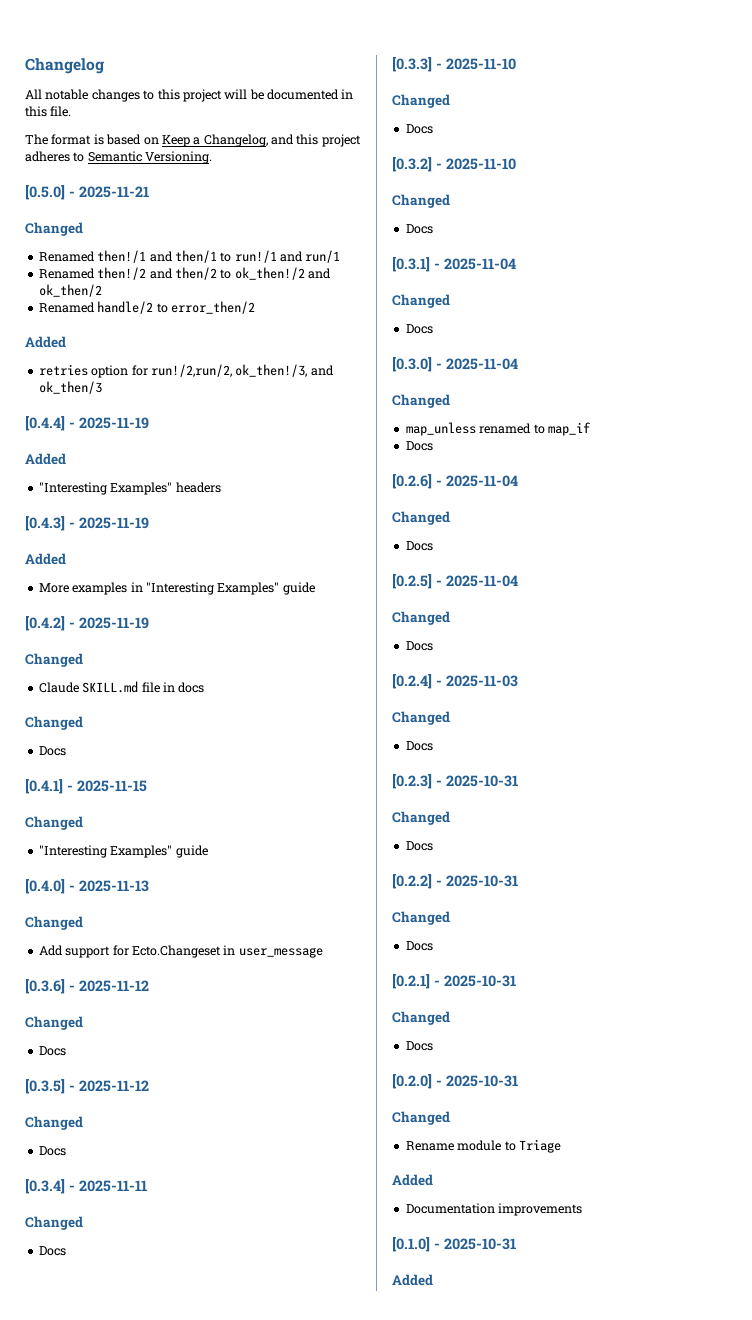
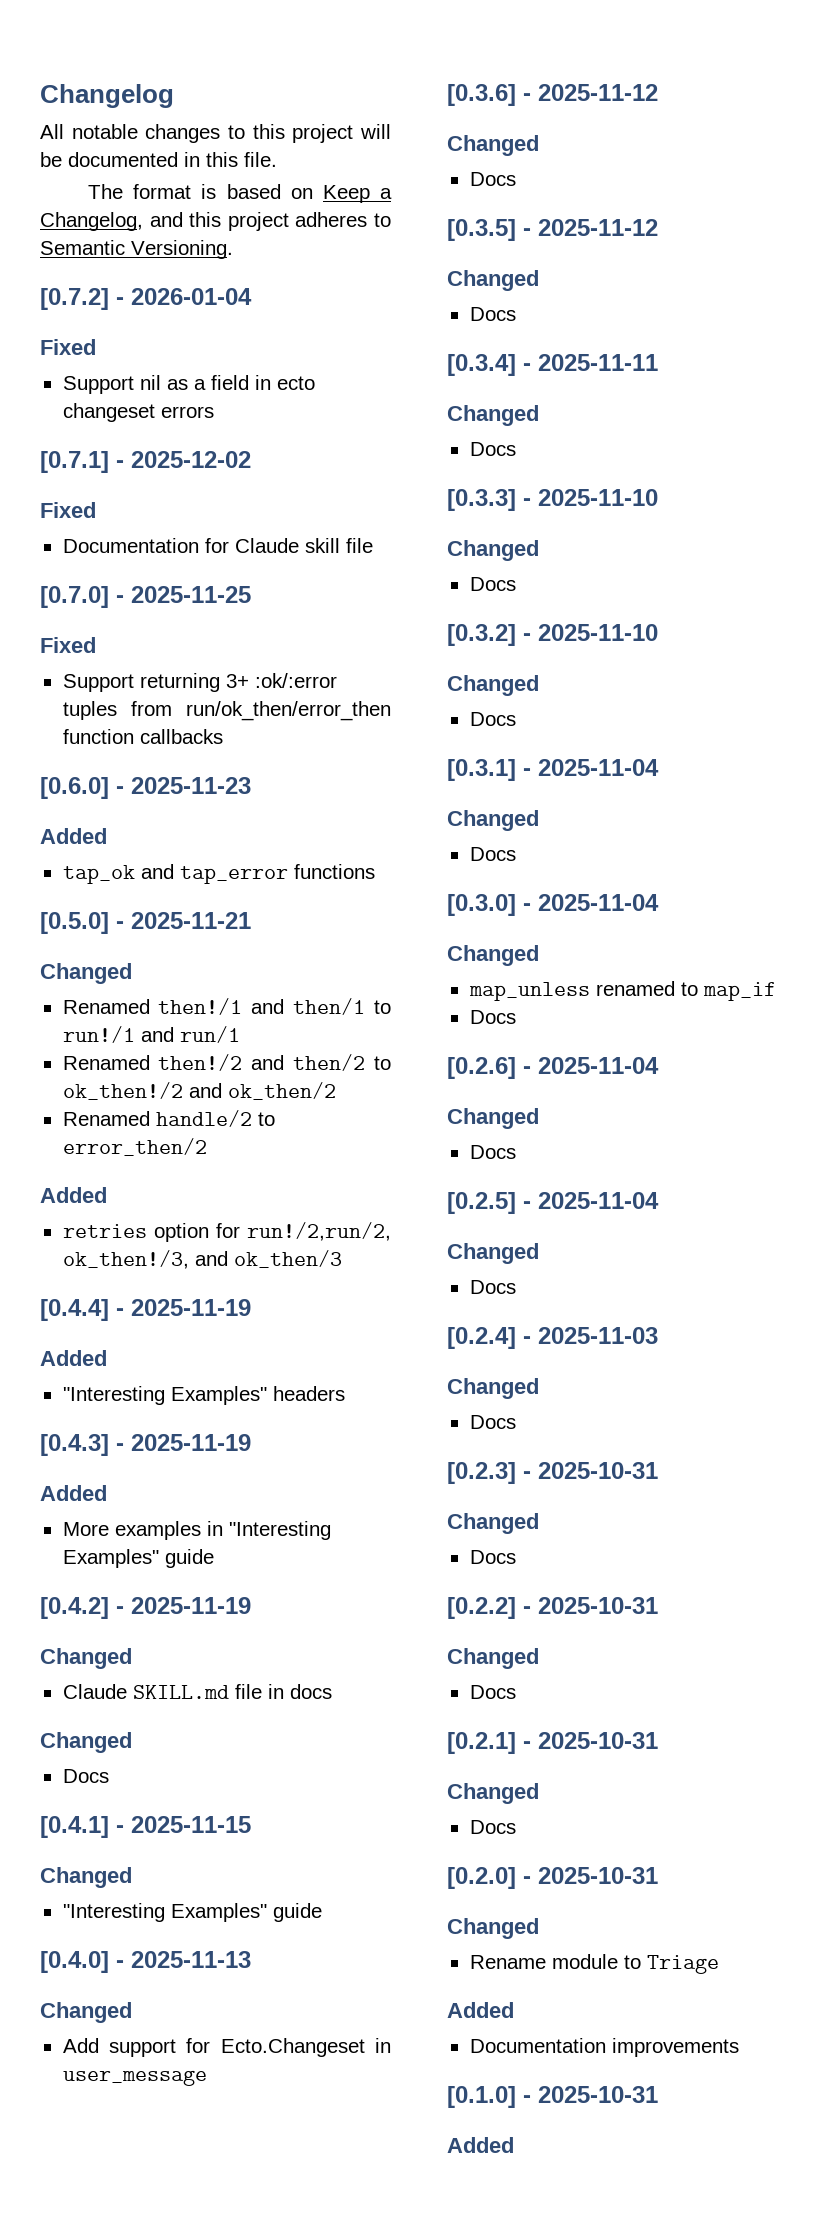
+ [0.7.2] - 2026-01-04
+ Fixed
+ Support nil as a field in ecto changeset errors
+ [0.7.1] - 2025-12-02
+ Fixed
+ Documentation for Claude skill file
+ [0.7.0] - 2025-11-25
+ Fixed
+ Support returning 3+ :ok/:error tuples from run/ok_then/error_then function callbacks
+ [0.6.0] - 2025-11-23
+ Added
+ tap_ok and tap_error functions

